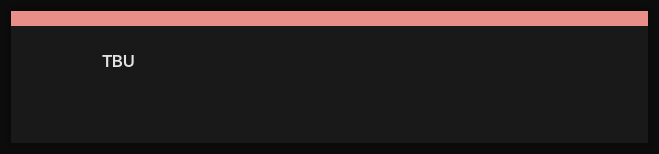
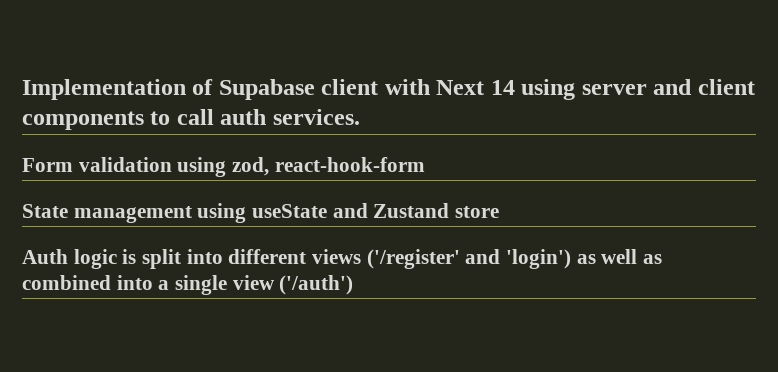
- TBU
+ Implementation of Supabase client with Next 14 using server and client components to call auth services.
+ Form validation using zod, react-hook-form
+ State management using useState and Zustand store
+ Auth logic is split into different views ('/register' and 'login') as well as combined into a single view ('/auth')

